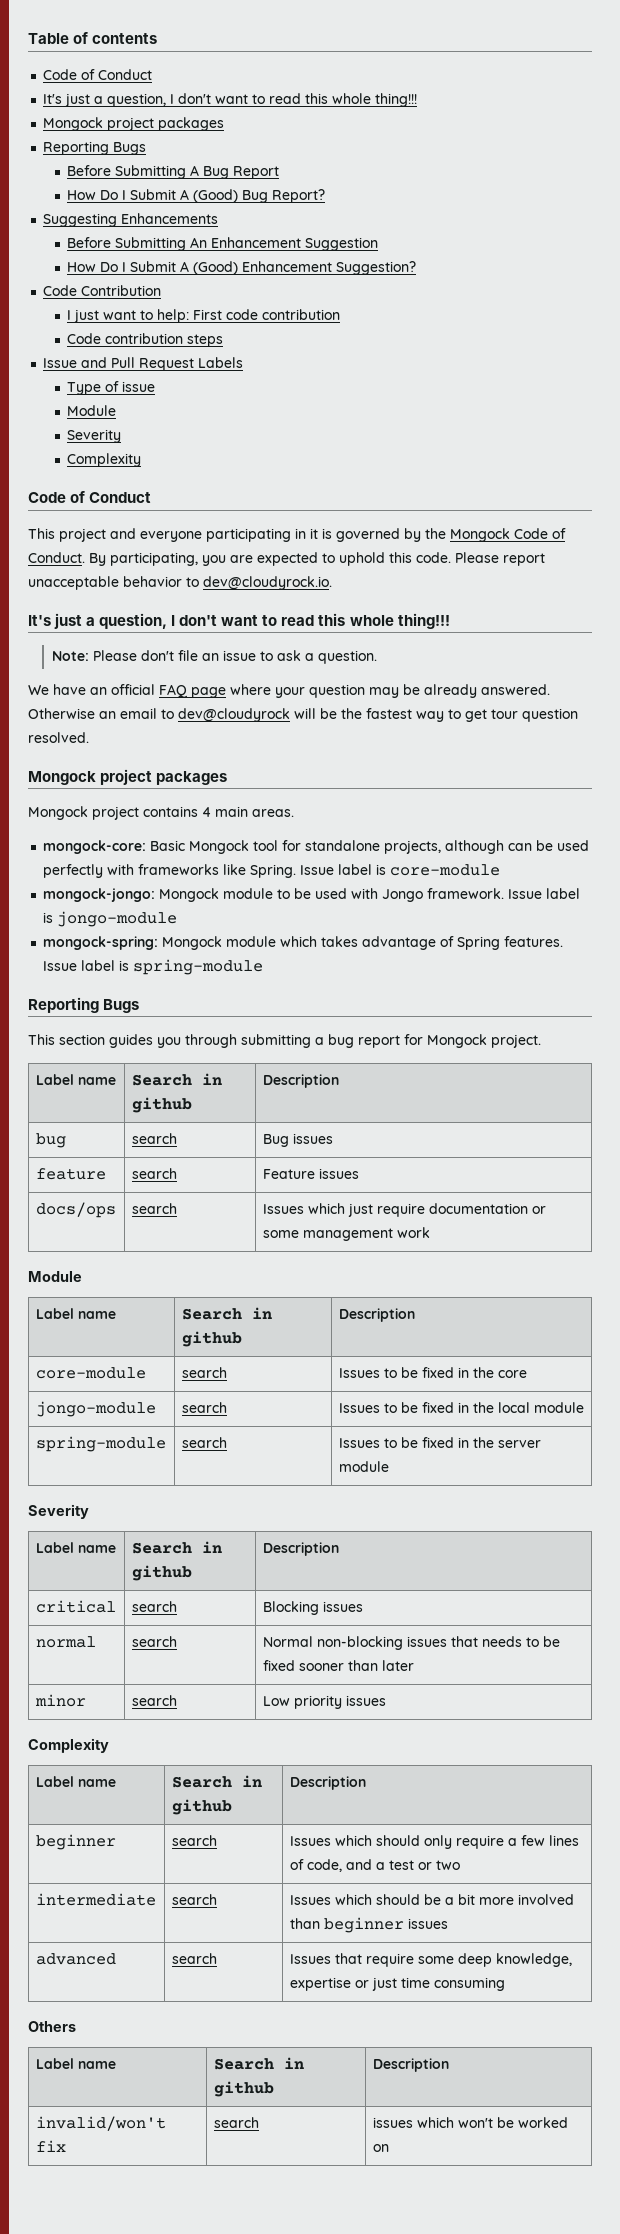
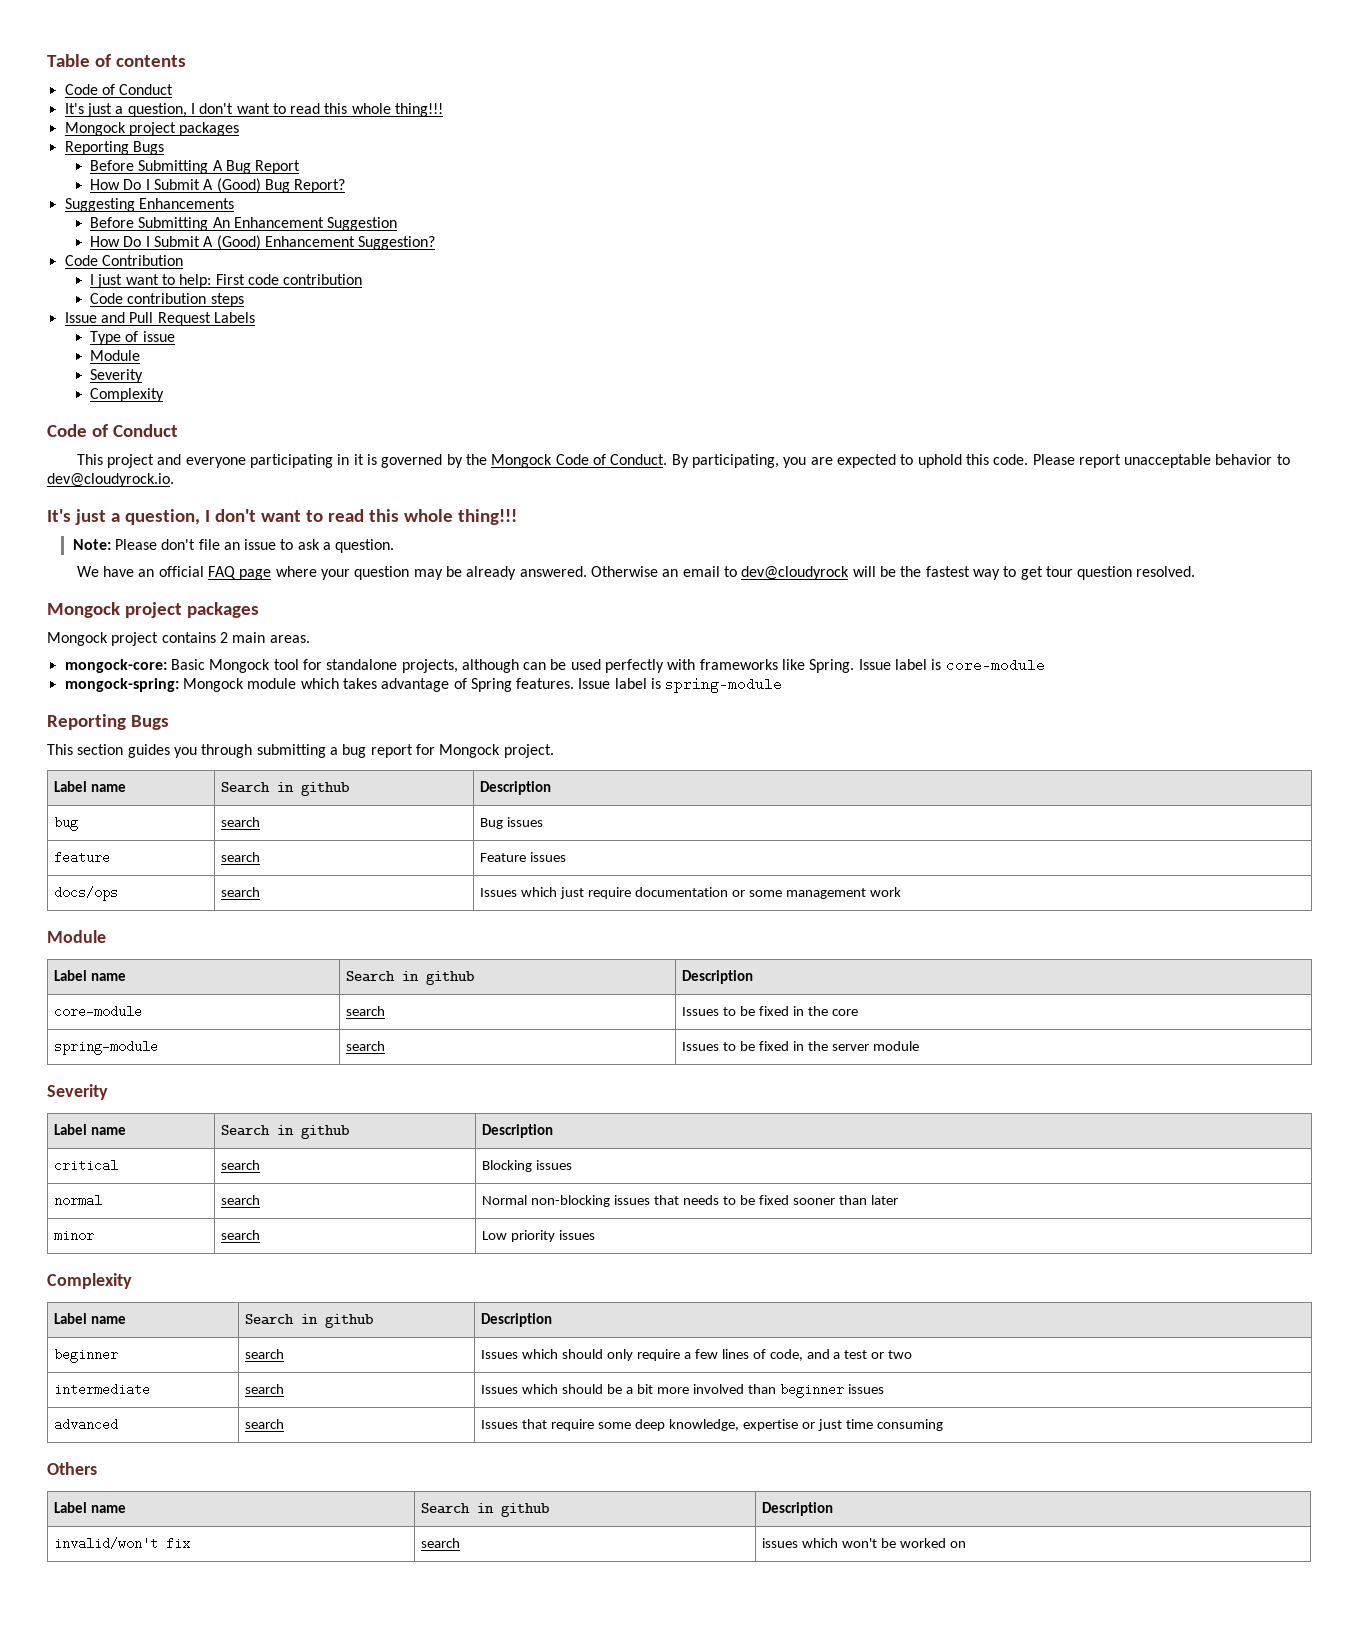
- Mongock project contains 4 main areas.
+ Mongock project contains 2 main areas.
- mongock-jongo: Mongock module to be used with Jongo framework. Issue label is jongo-module
- jongo-module | search | Issues to be fixed in the local module

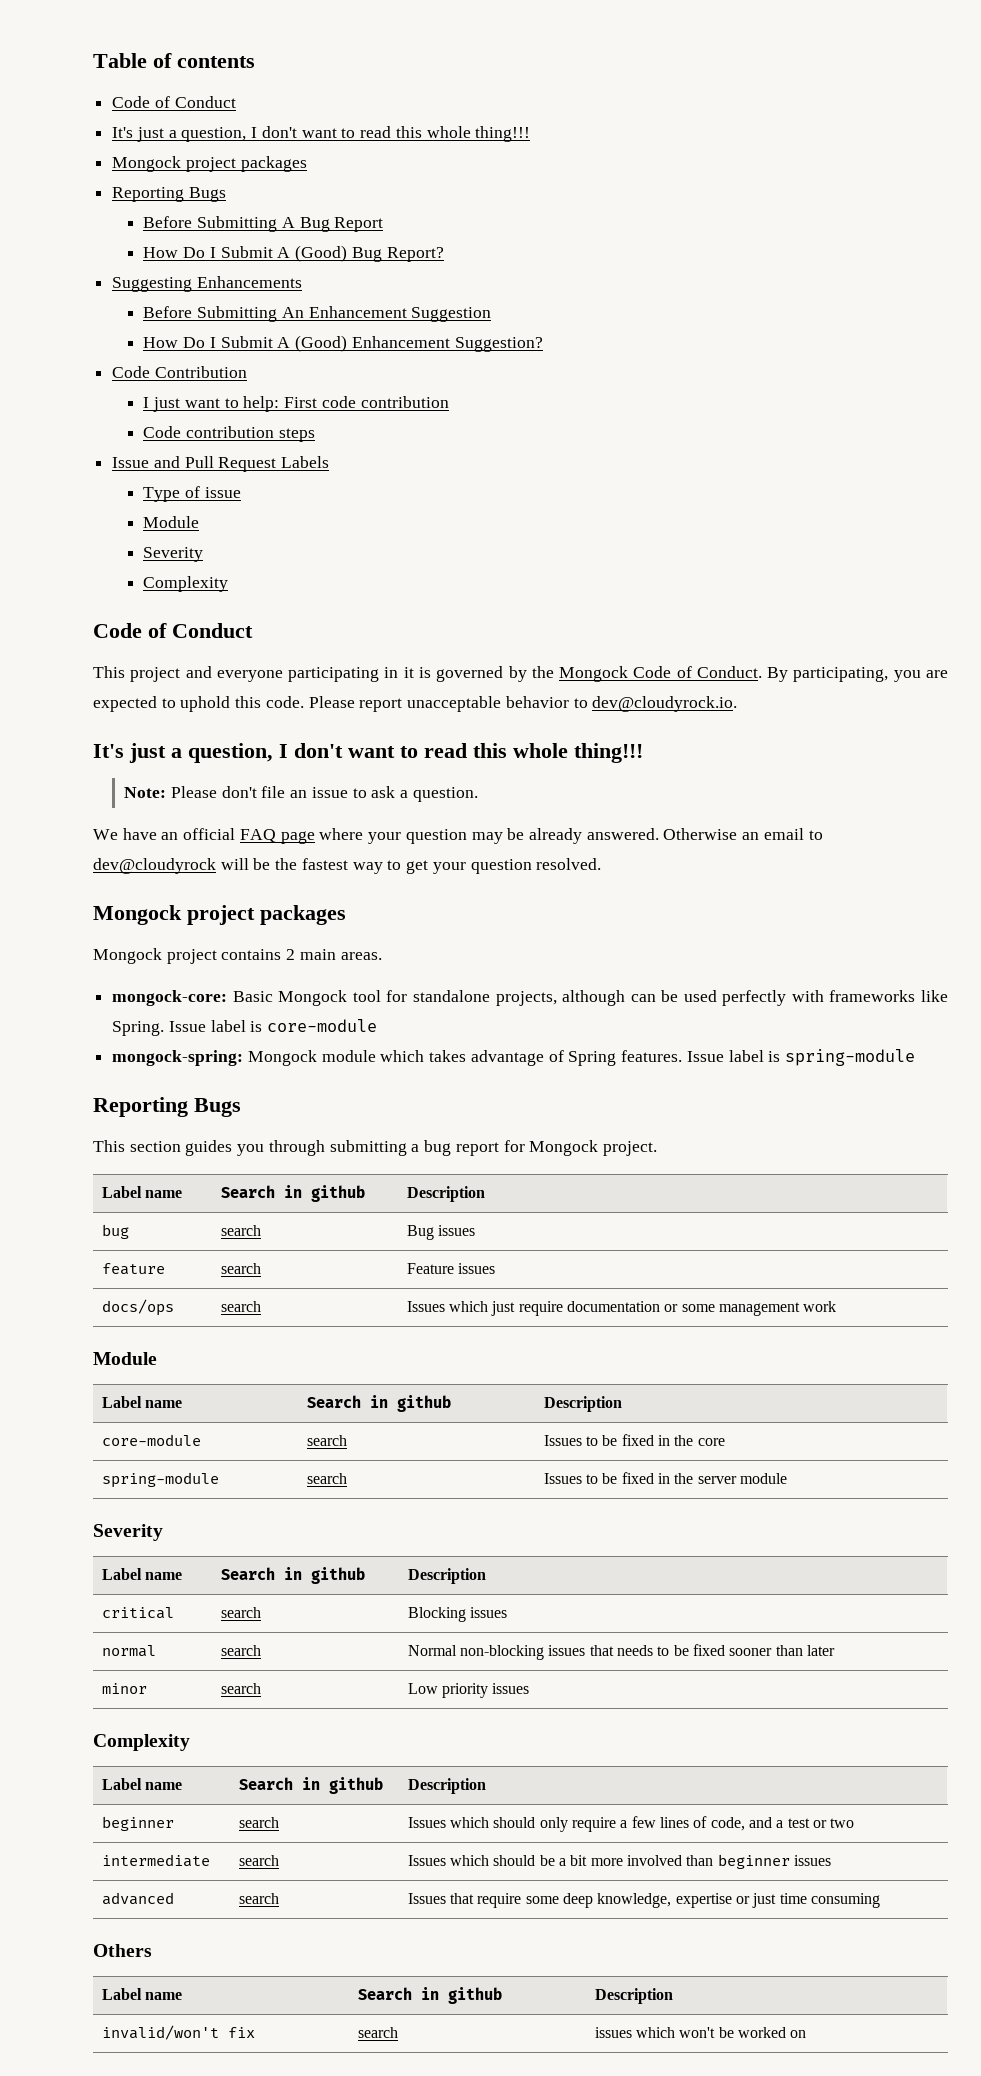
- Otherwise an email to dev@cloudyrock will be the fastest way to get tour question resolved.
+ Otherwise an email to dev@cloudyrock will be the fastest way to get your question resolved.

